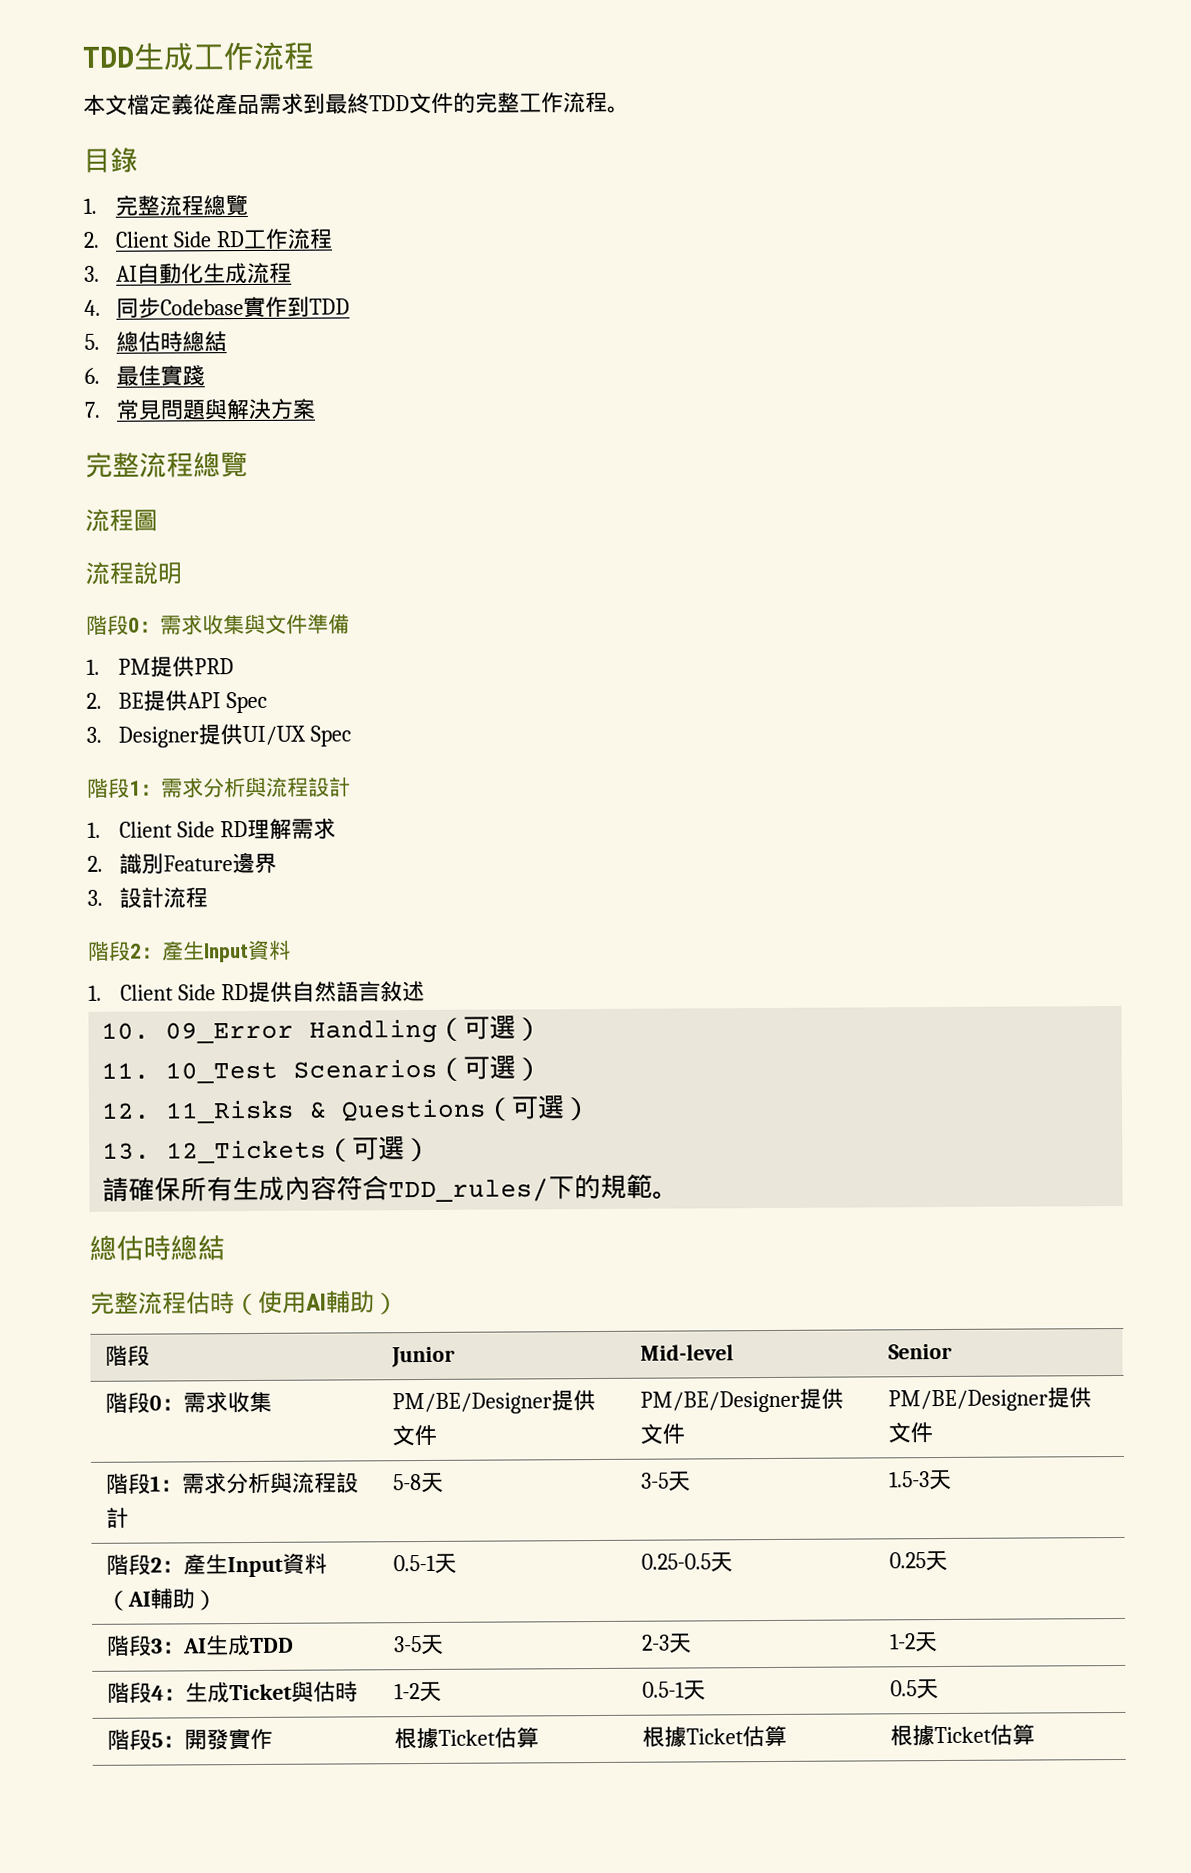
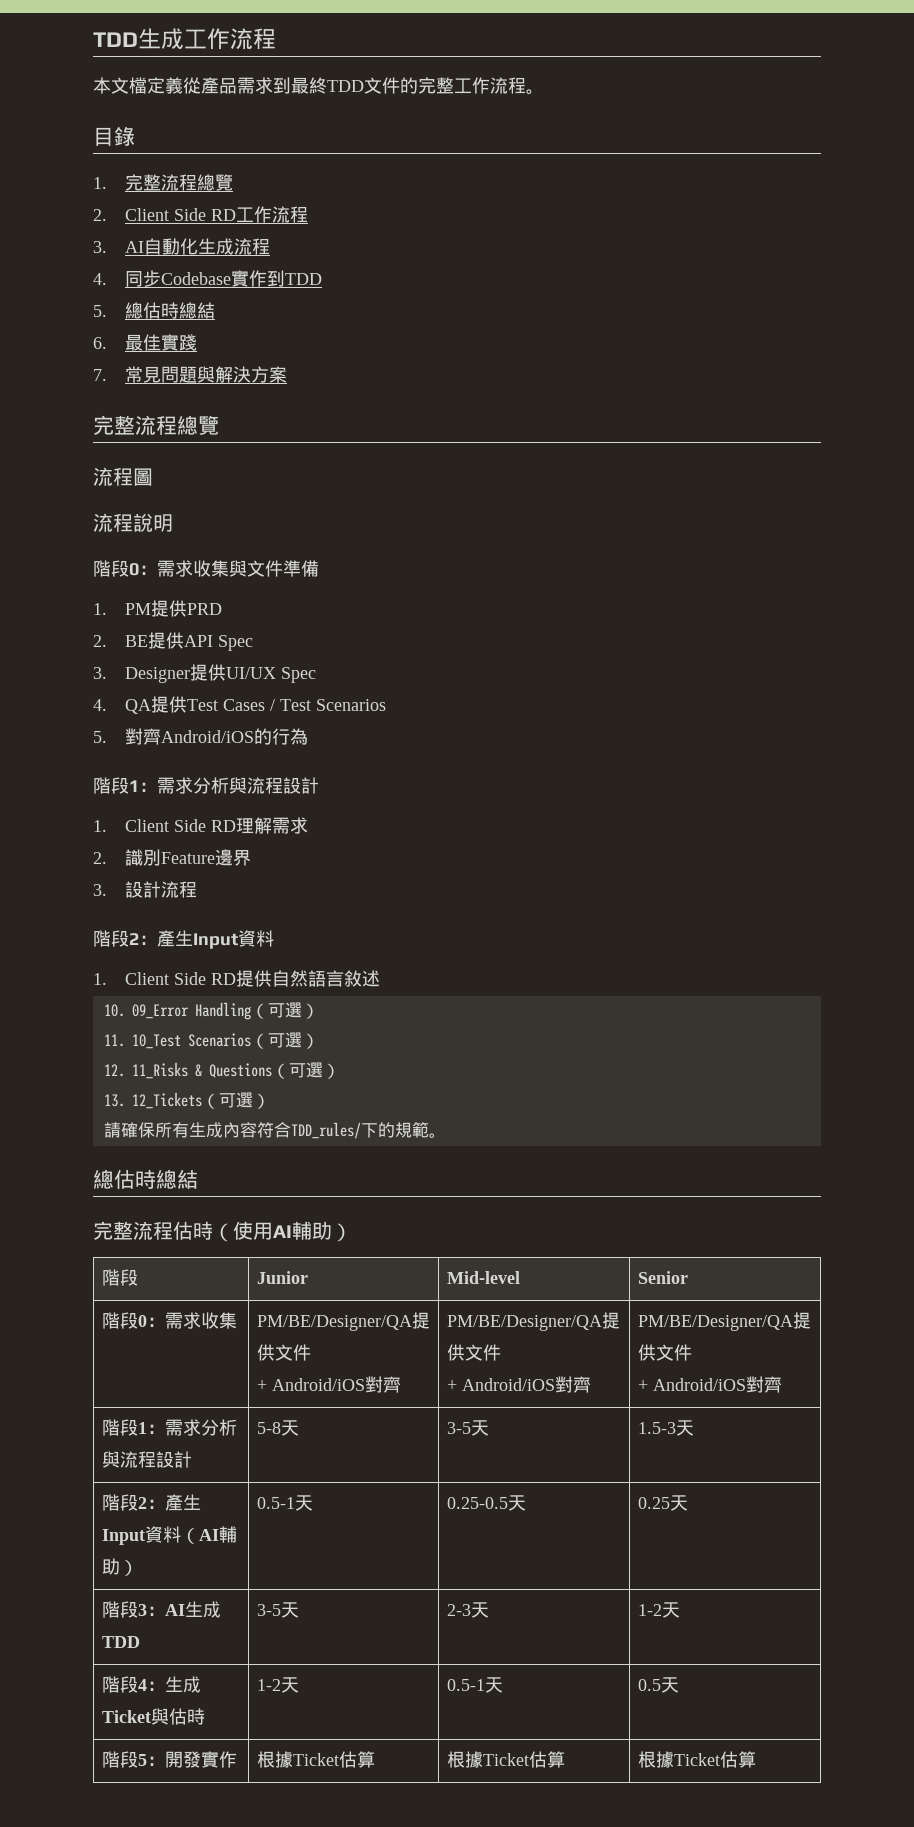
+ 4. QA提供Test Cases / Test Scenarios
+ 5.對齊Android/iOS的行為
- 階段0：需求收集 | PM/BE/Designer提供文件 | PM/BE/Designer提供文件 | PM/BE/Designer提供文件
+ 階段0：需求收集 | PM/BE/Designer/QA提供文件
+ + Android/iOS對齊 | PM/BE/Designer/QA提供文件
+ + Android/iOS對齊 | PM/BE/Designer/QA提供文件
+ + Android/iOS對齊

